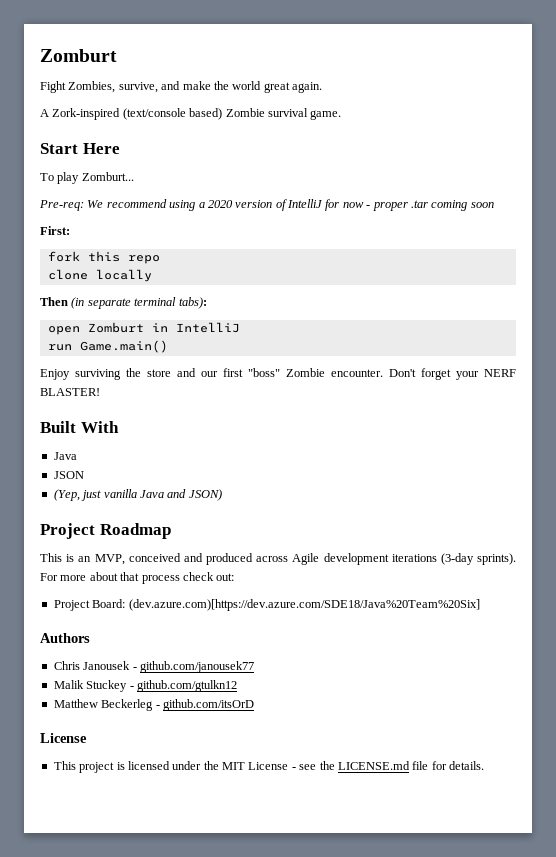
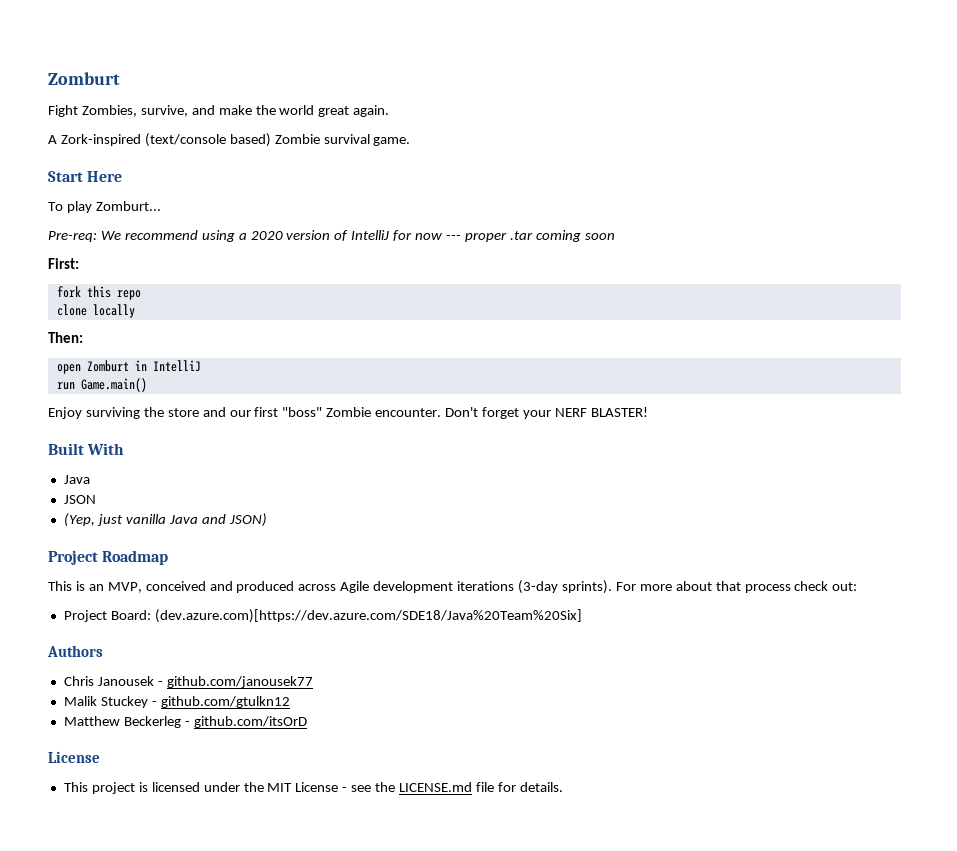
- Pre-req: We recommend using a 2020 version of IntelliJ for now - proper .tar coming soon
+ Pre-req: We recommend using a 2020 version of IntelliJ for now --- proper .tar coming soon
- Then (in separate terminal tabs):
+ Then:

